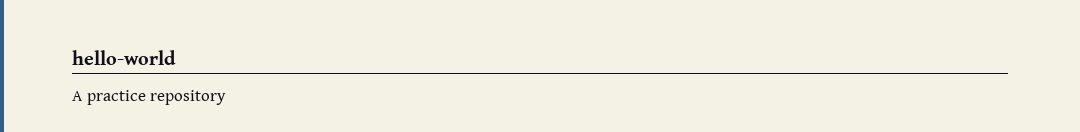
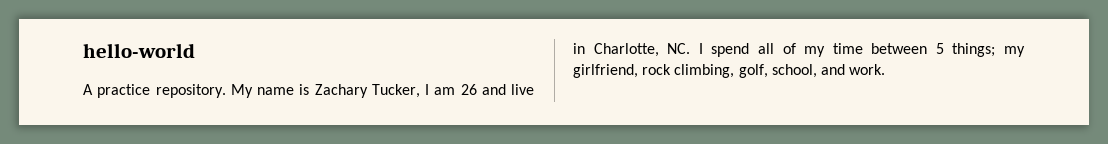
- A practice repository
+ A practice repository. My name is Zachary Tucker, I am 26 and live in Charlotte, NC. I spend all of my time between 5 things; my girlfriend, rock climbing, golf, school, and work.

